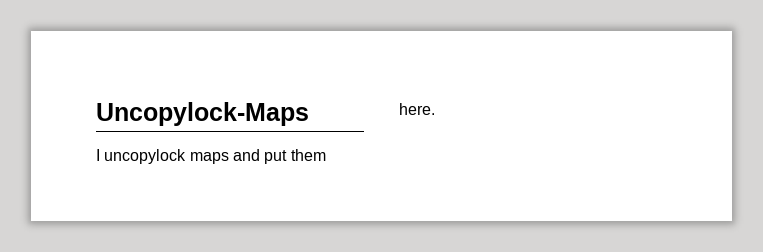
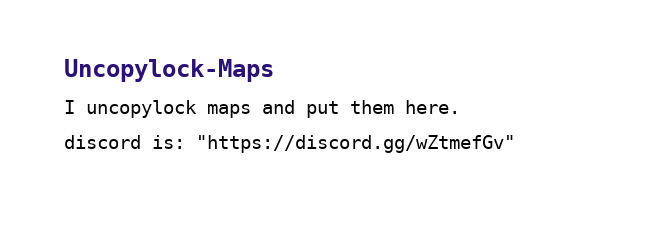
+ discord is: "https://discord.gg/wZtmefGv"

